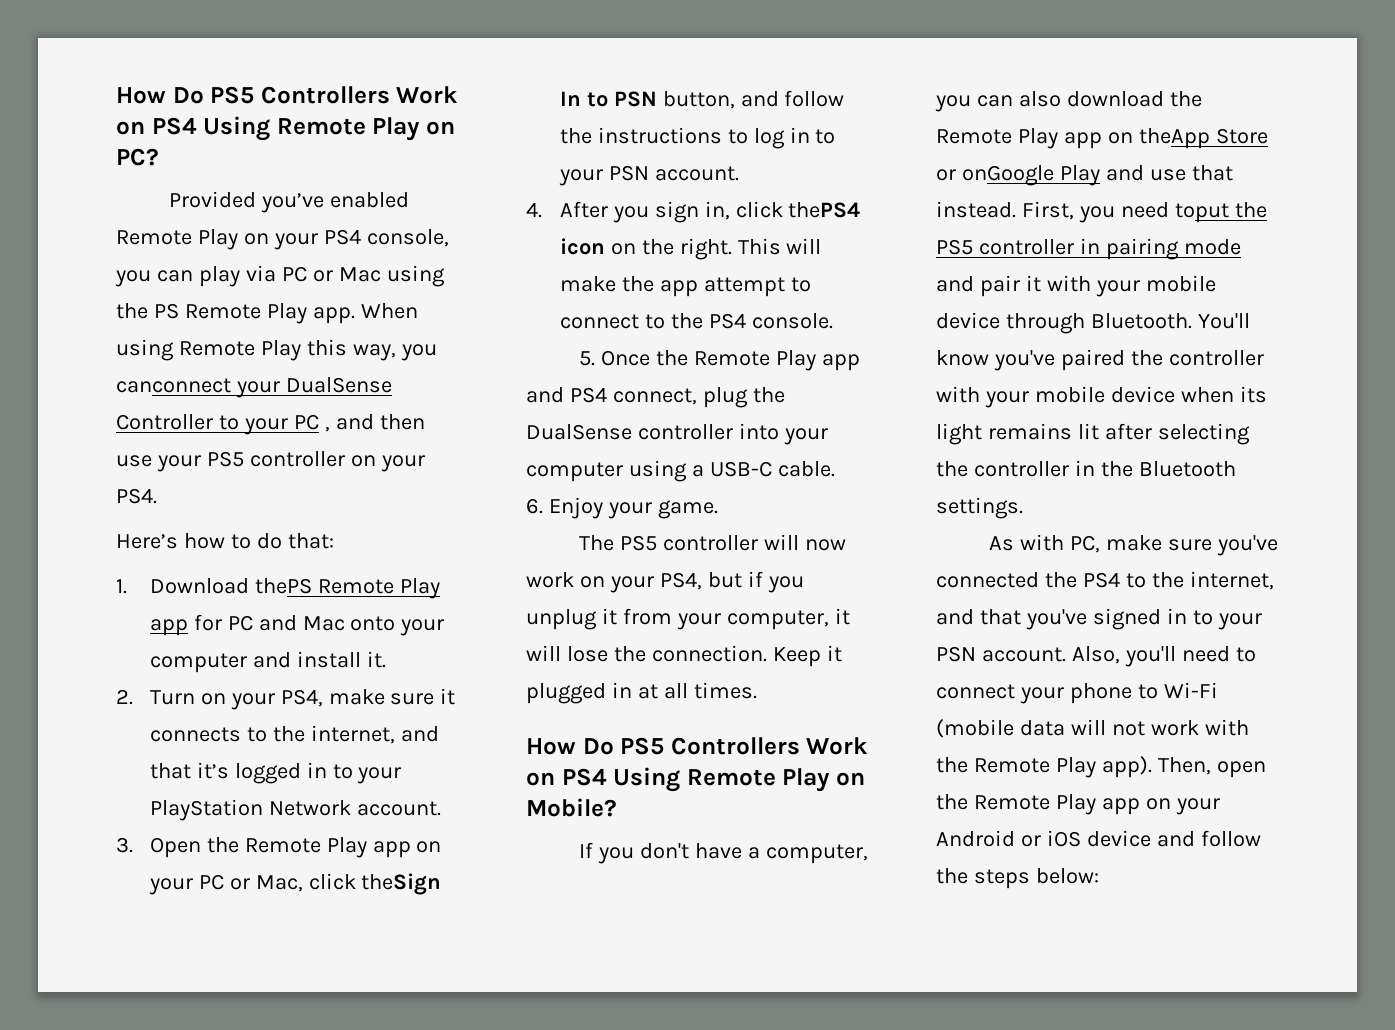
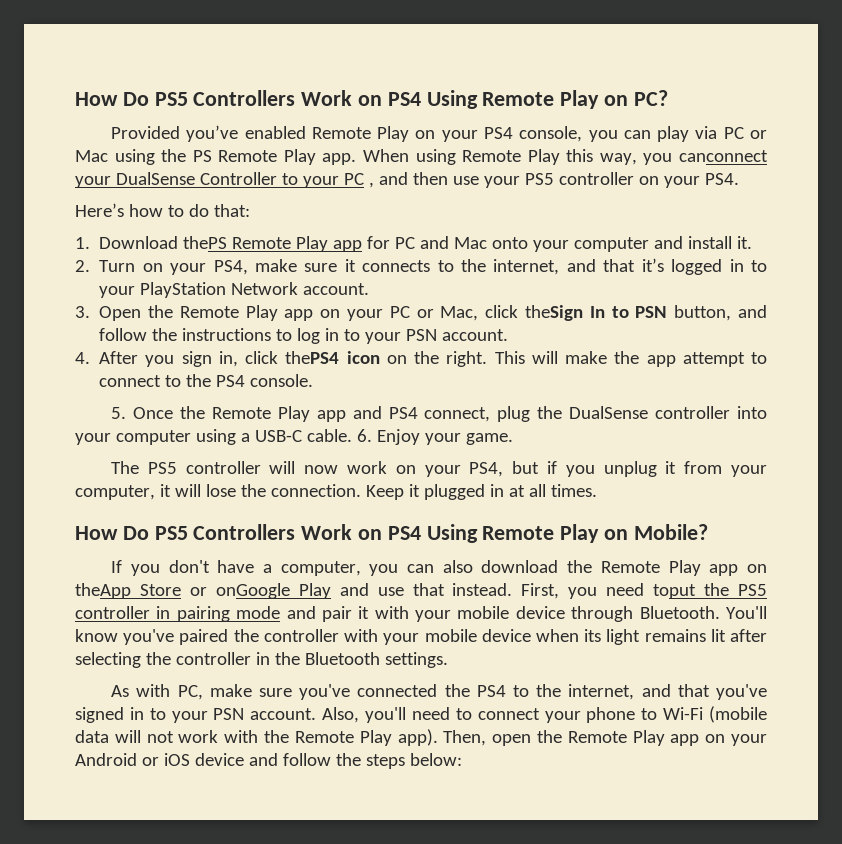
- 5. Once the Remote Play app and PS4 connect, plug the DualSense controller into your computer using a USB-C cable.
- 6. Enjoy your game.
+ 5. Once the Remote Play app and PS4 connect, plug the DualSense controller into your computer using a USB-C cable. 6. Enjoy your game.

